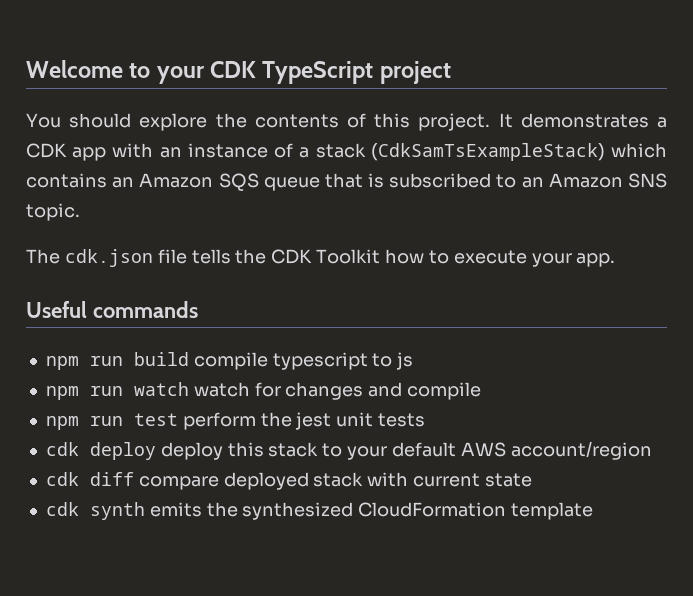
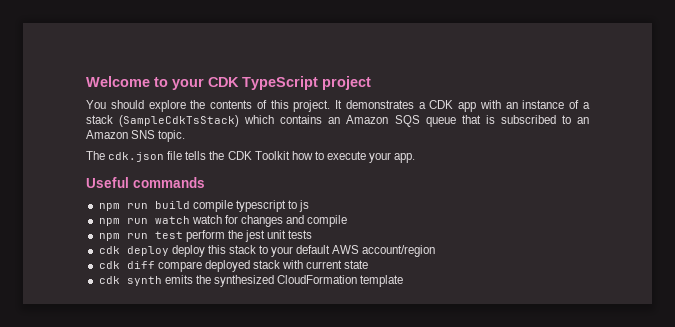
- It demonstrates a CDK app with an instance of a stack (CdkSamTsExampleStack) which contains an Amazon SQS queue that is subscribed to an Amazon SNS topic.
+ It demonstrates a CDK app with an instance of a stack (SampleCdkTsStack) which contains an Amazon SQS queue that is subscribed to an Amazon SNS topic.

